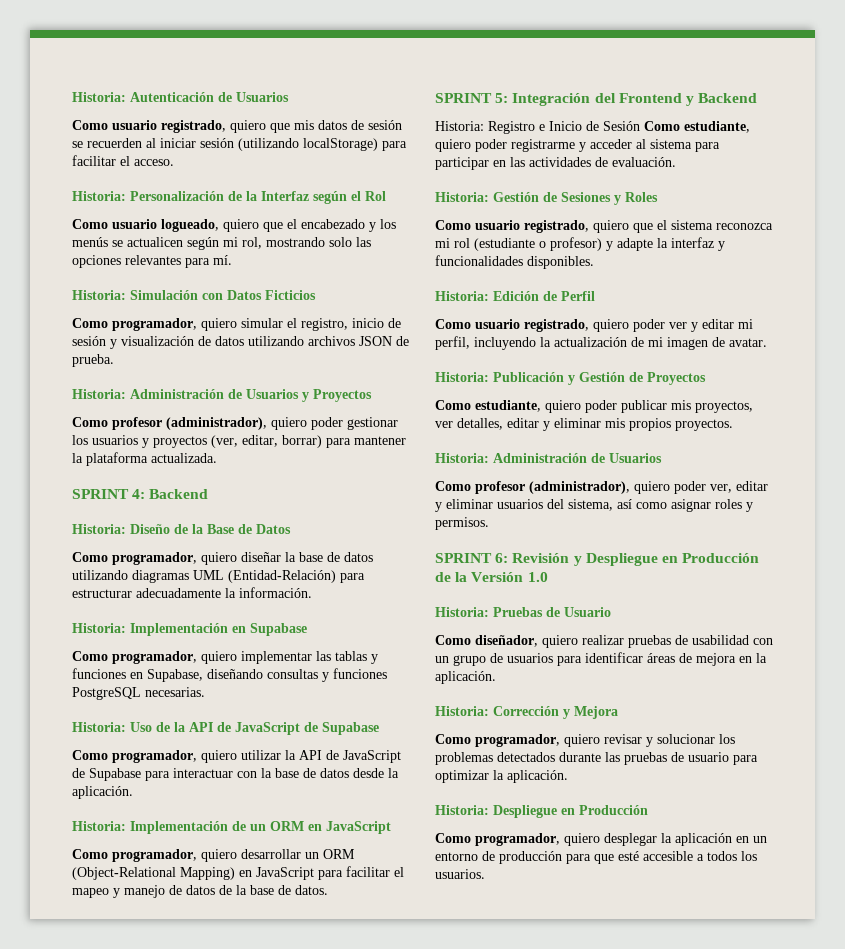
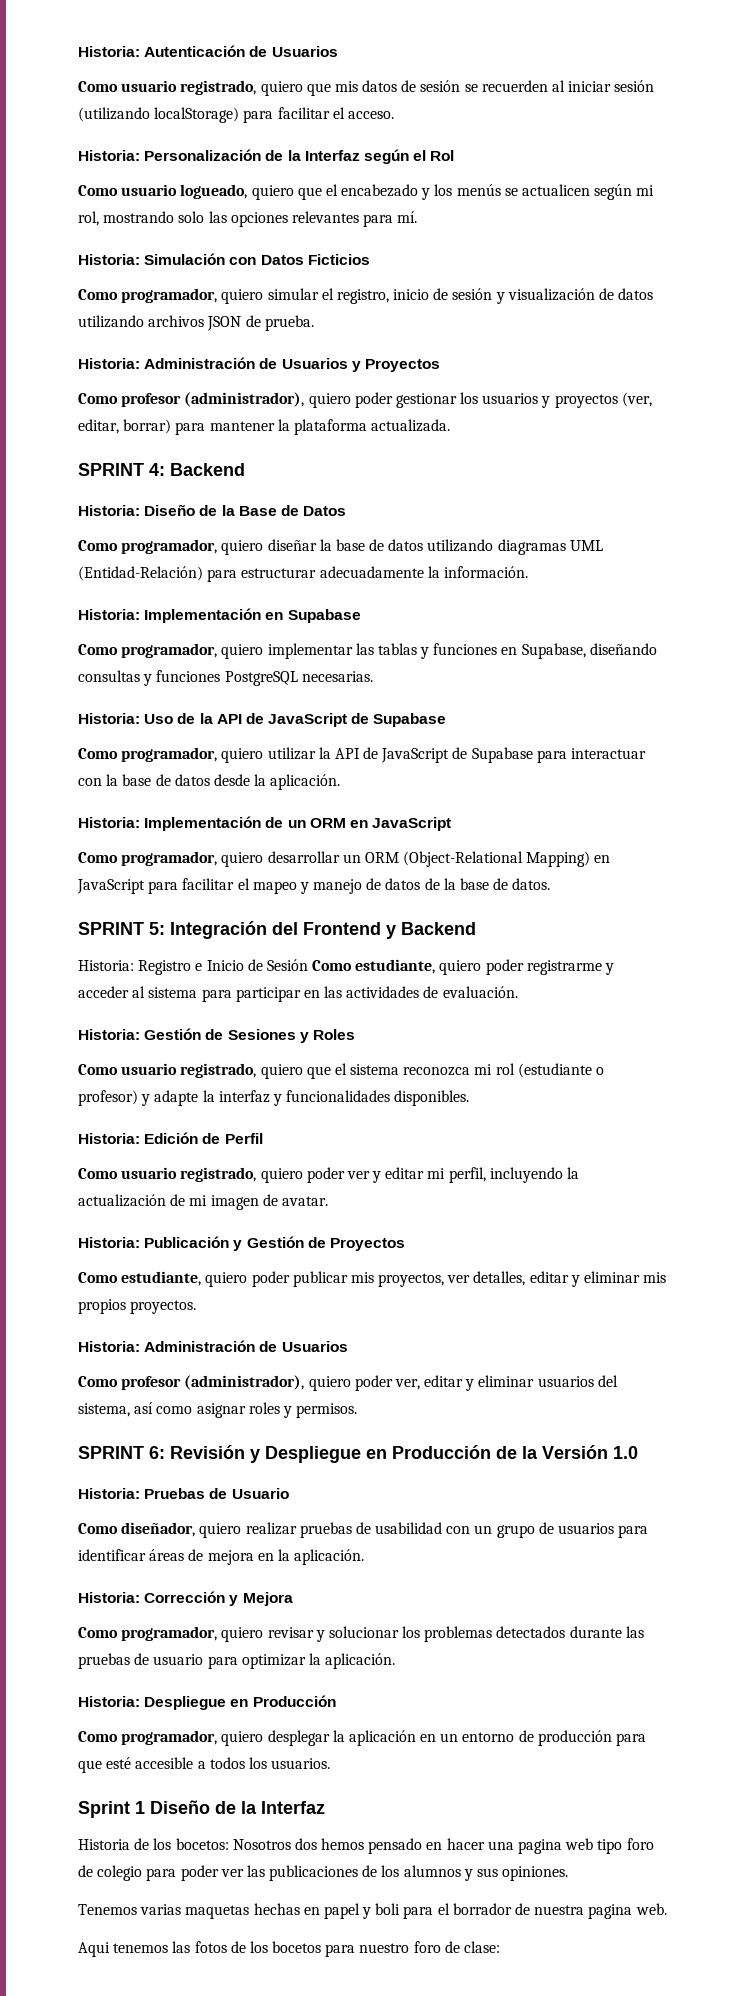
+ Sprint 1 Diseño de la Interfaz
+ Historia de los bocetos: Nosotros dos hemos pensado en hacer una pagina web tipo foro de colegio para poder ver las publicaciones de los alumnos y sus opiniones.
+ Tenemos varias maquetas hechas en papel y boli para el borrador de nuestra pagina web.
+ Aqui tenemos las fotos de los bocetos para nuestro foro de clase:

